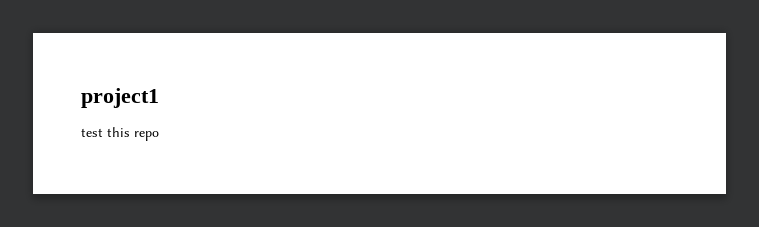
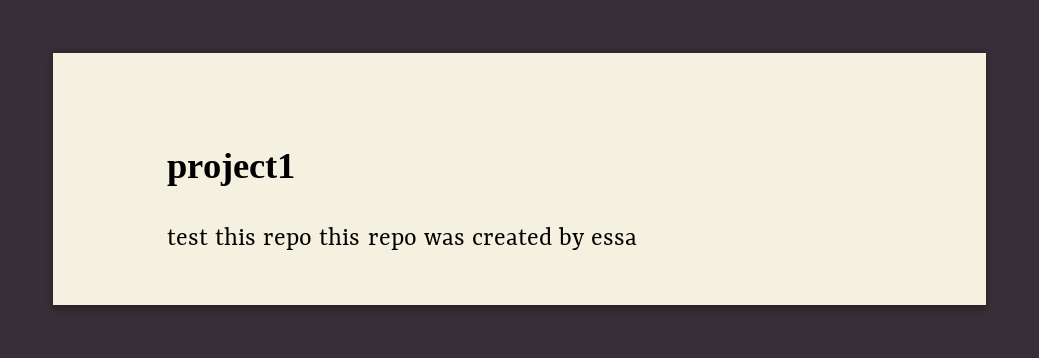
- test this repo
+ test this repo this repo was created by essa

